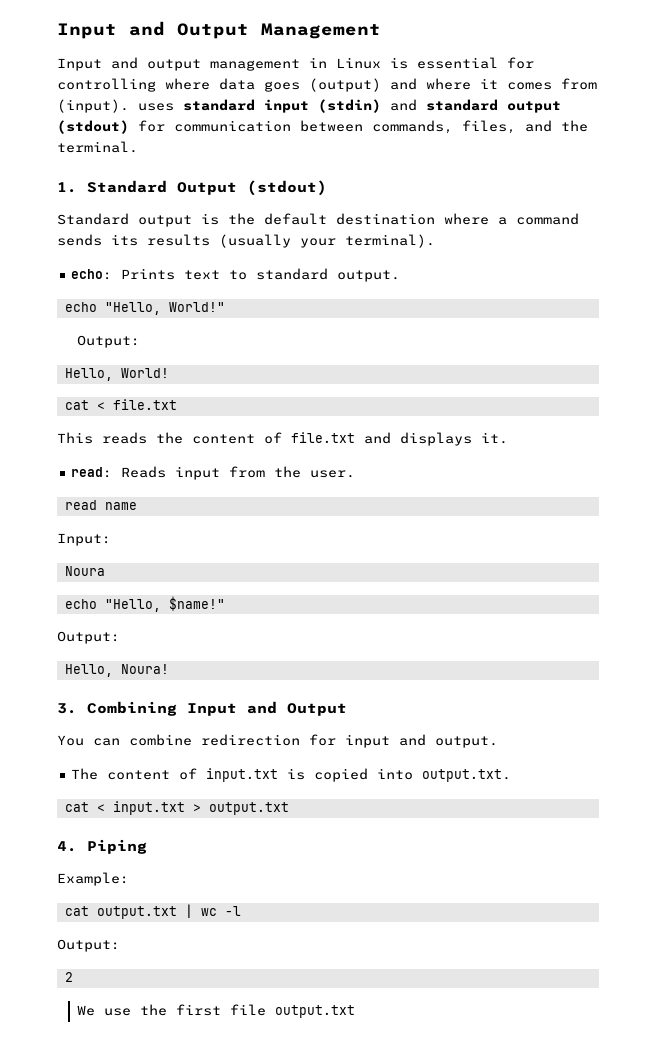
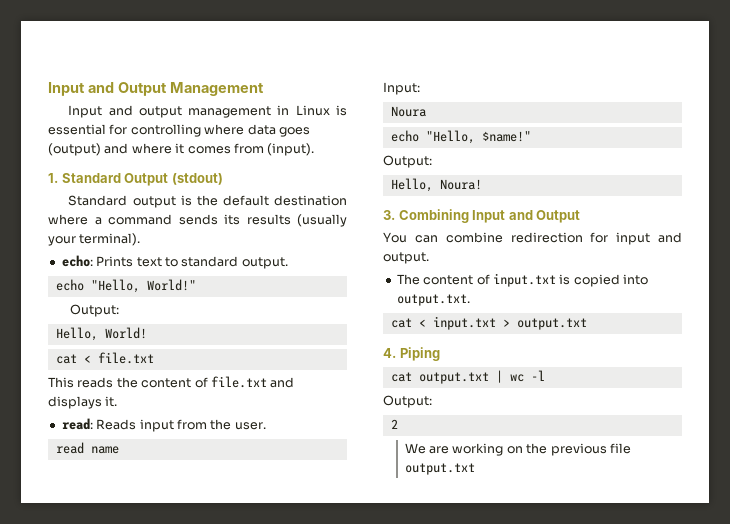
- Input and output management in Linux is essential for controlling where data goes (output) and where it comes from (input). uses standard input (stdin) and standard output (stdout) for communication between commands, files, and the terminal.
+ Input and output management in Linux is essential for controlling where data goes (output) and where it comes from (input).
- Example:
- We use the first file output.txt
+ We are working on the previous file output.txt

